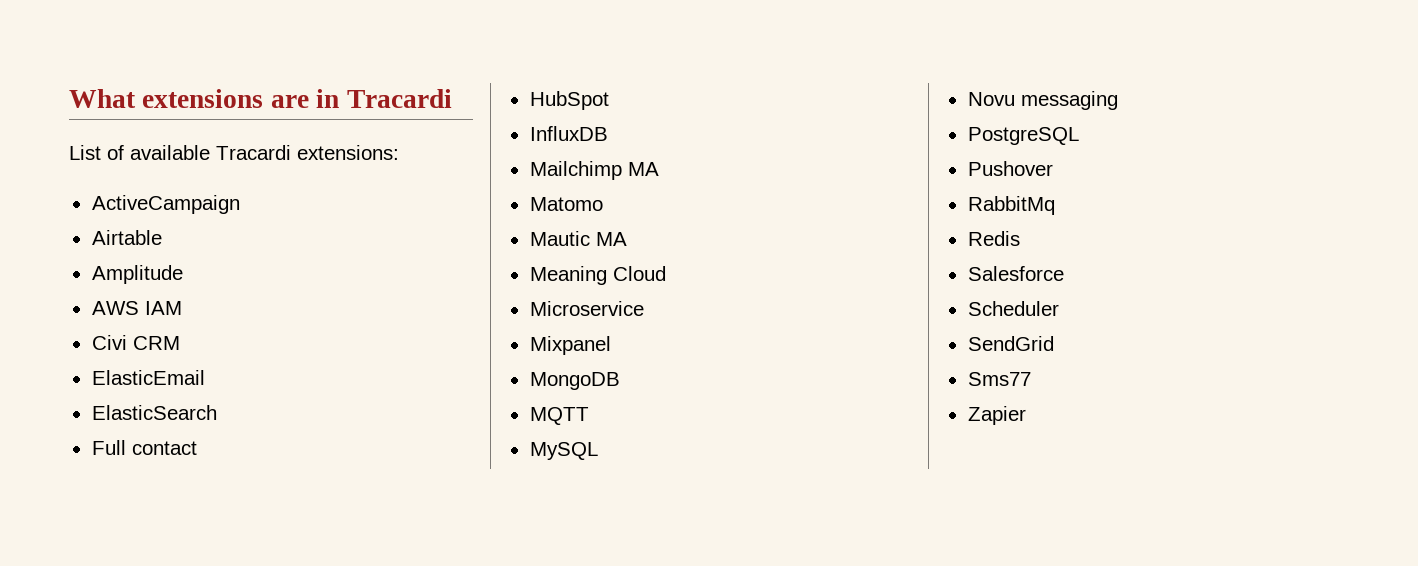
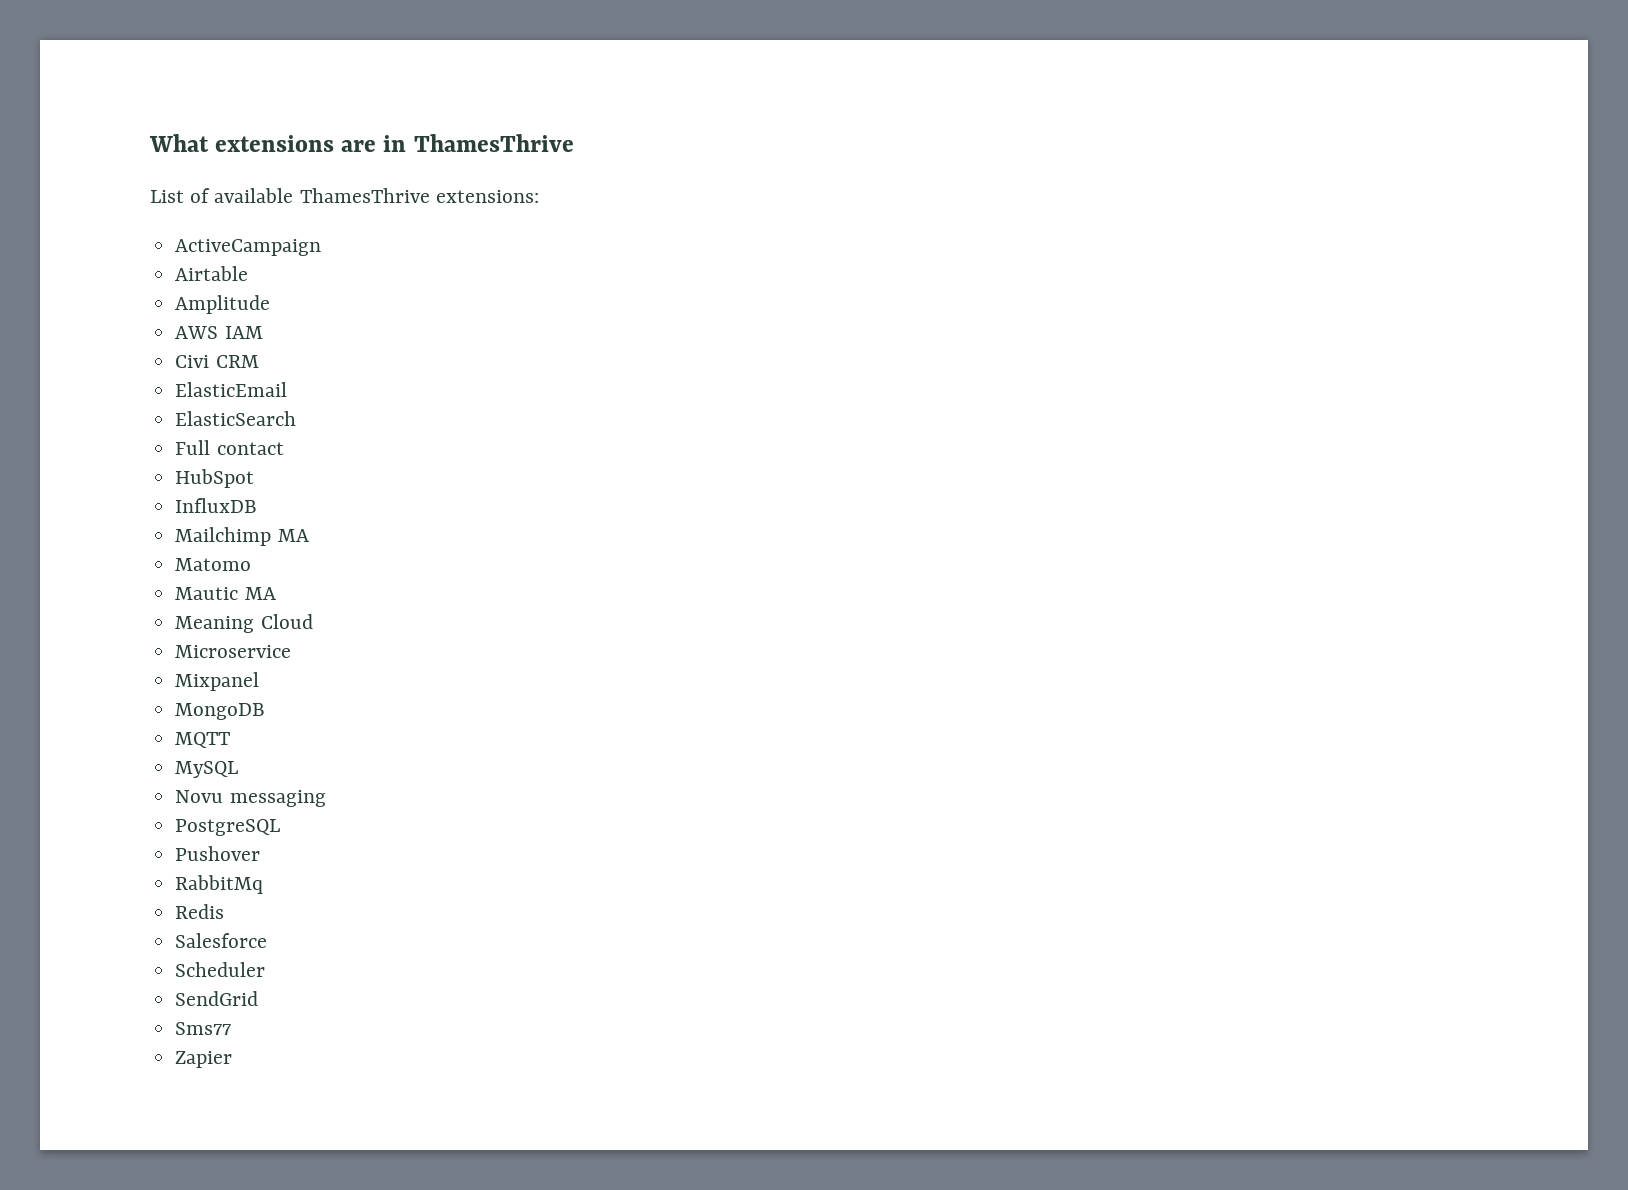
- What extensions are in Tracardi
+ What extensions are in ThamesThrive
- List of available Tracardi extensions:
+ List of available ThamesThrive extensions:

